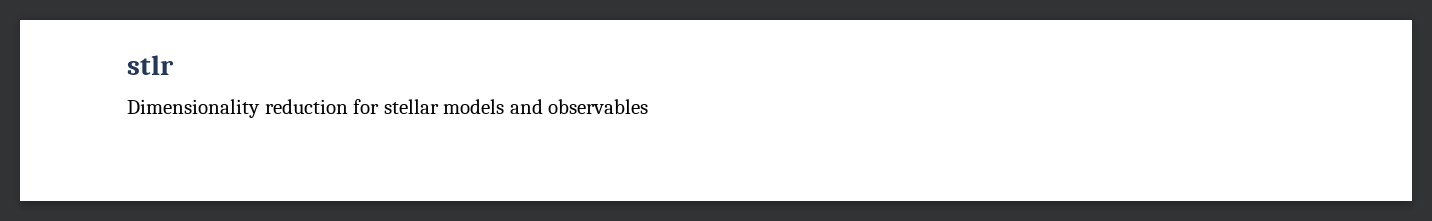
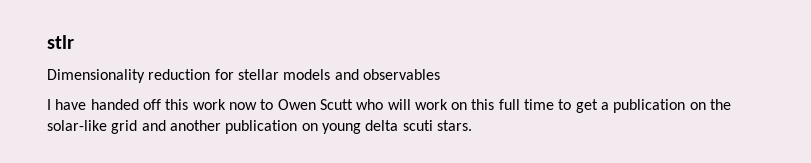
+ I have handed off this work now to Owen Scutt who will work on this full time to get a publication on the solar-like grid and another publication on young delta scuti stars.

